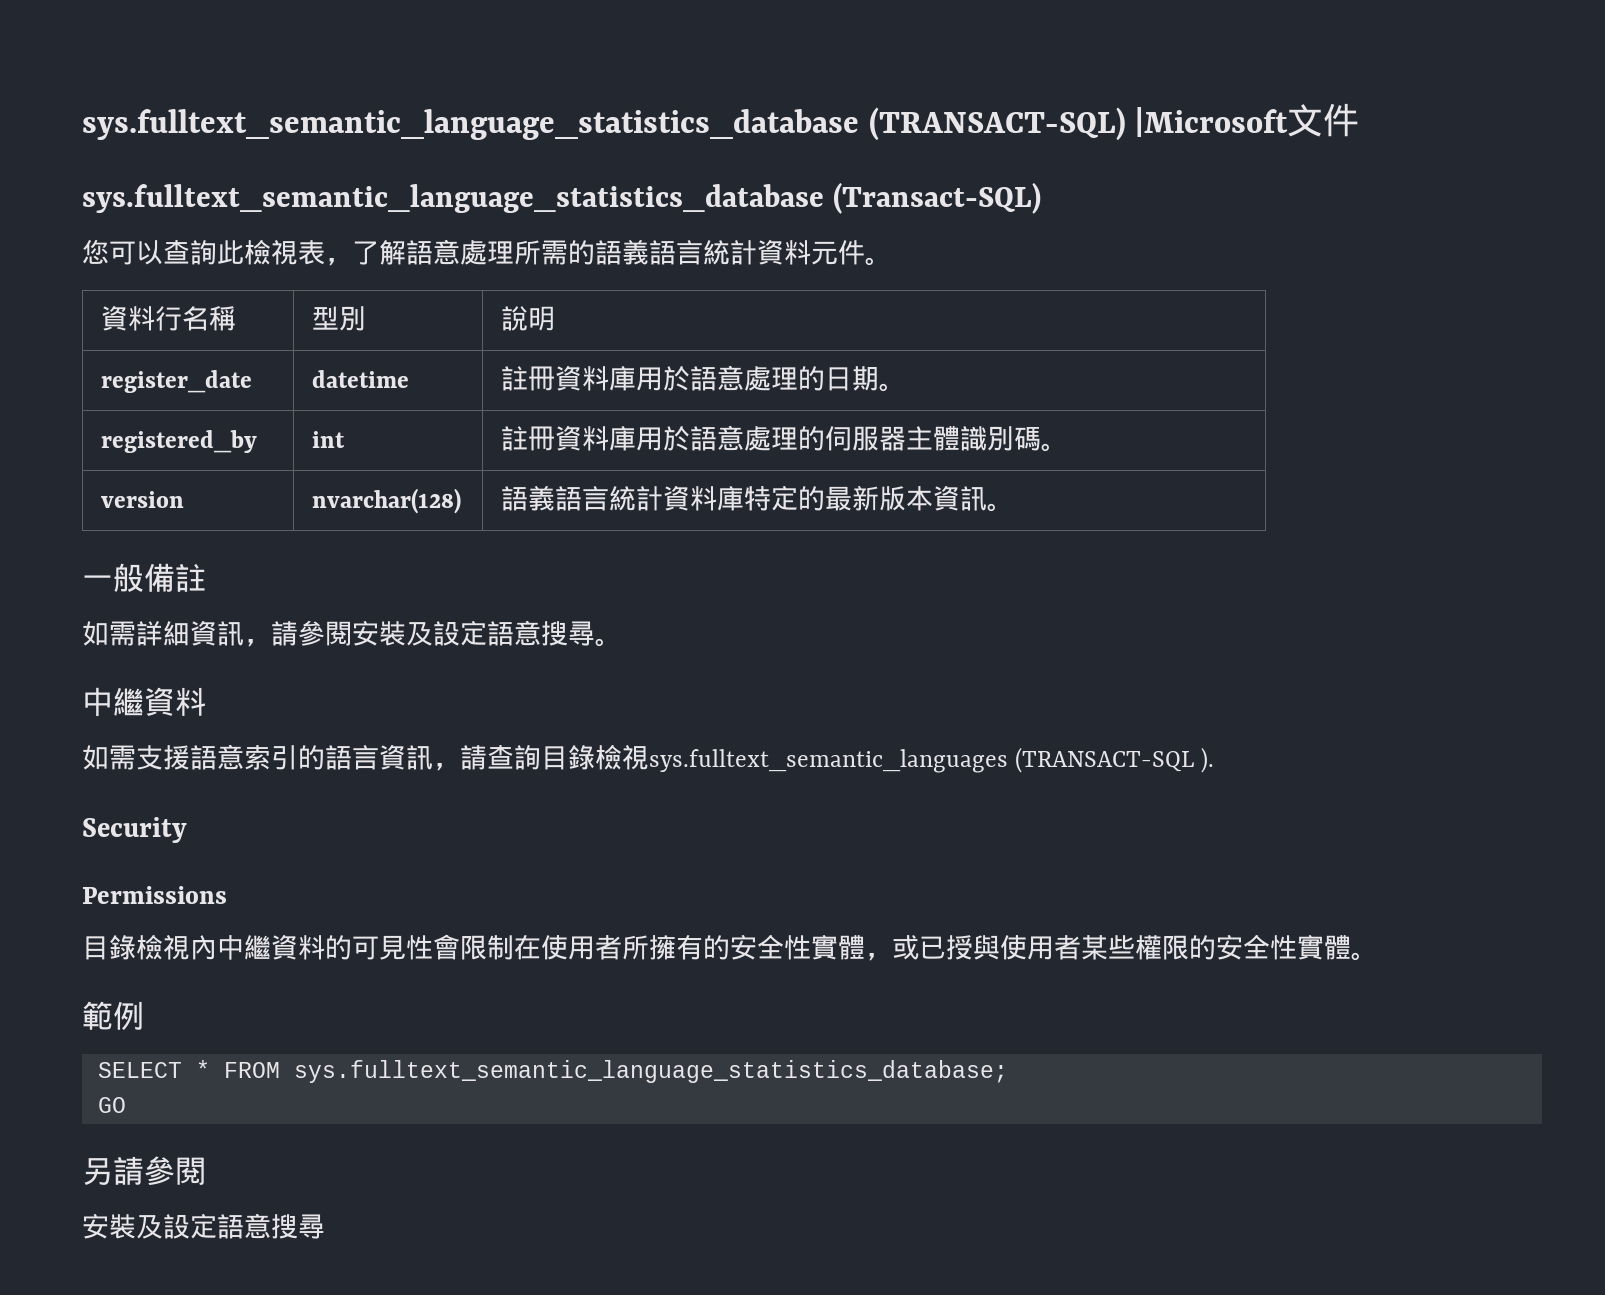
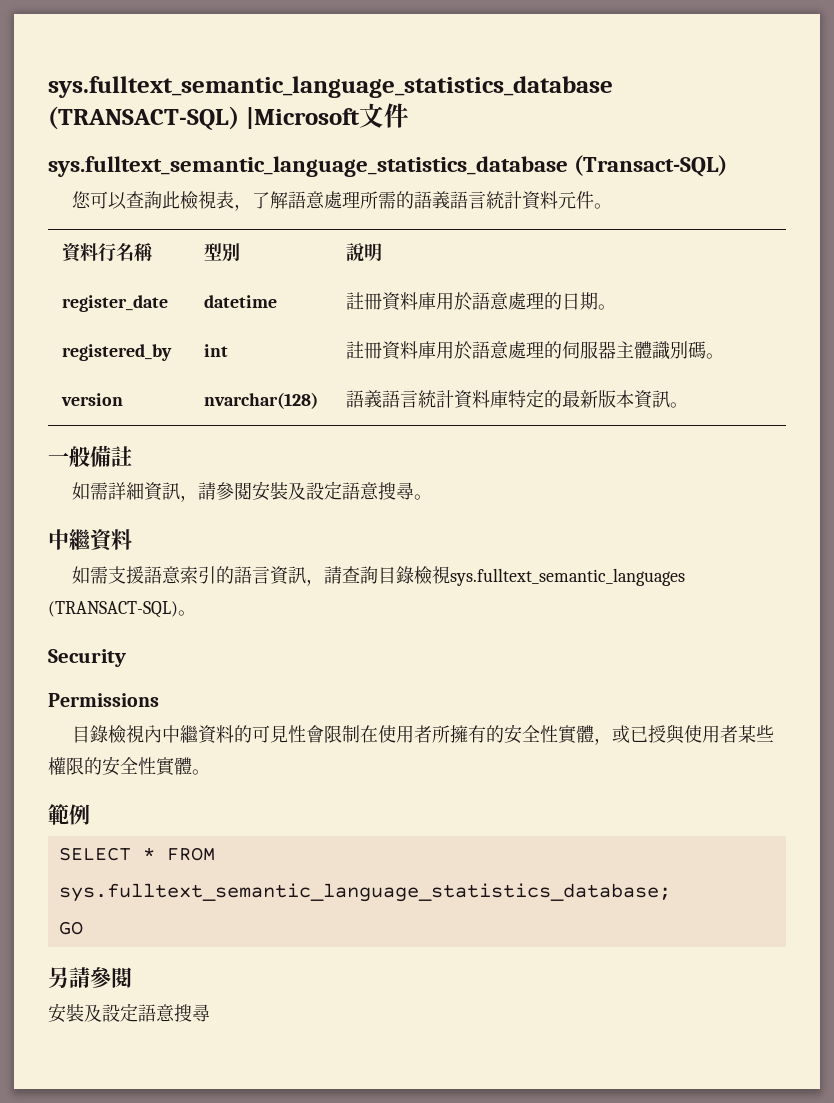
- 如需支援語意索引的語言資訊，請查詢目錄檢視sys.fulltext_semantic_languages (TRANSACT-SQL ).
+ 如需支援語意索引的語言資訊，請查詢目錄檢視sys.fulltext_semantic_languages (TRANSACT-SQL)。

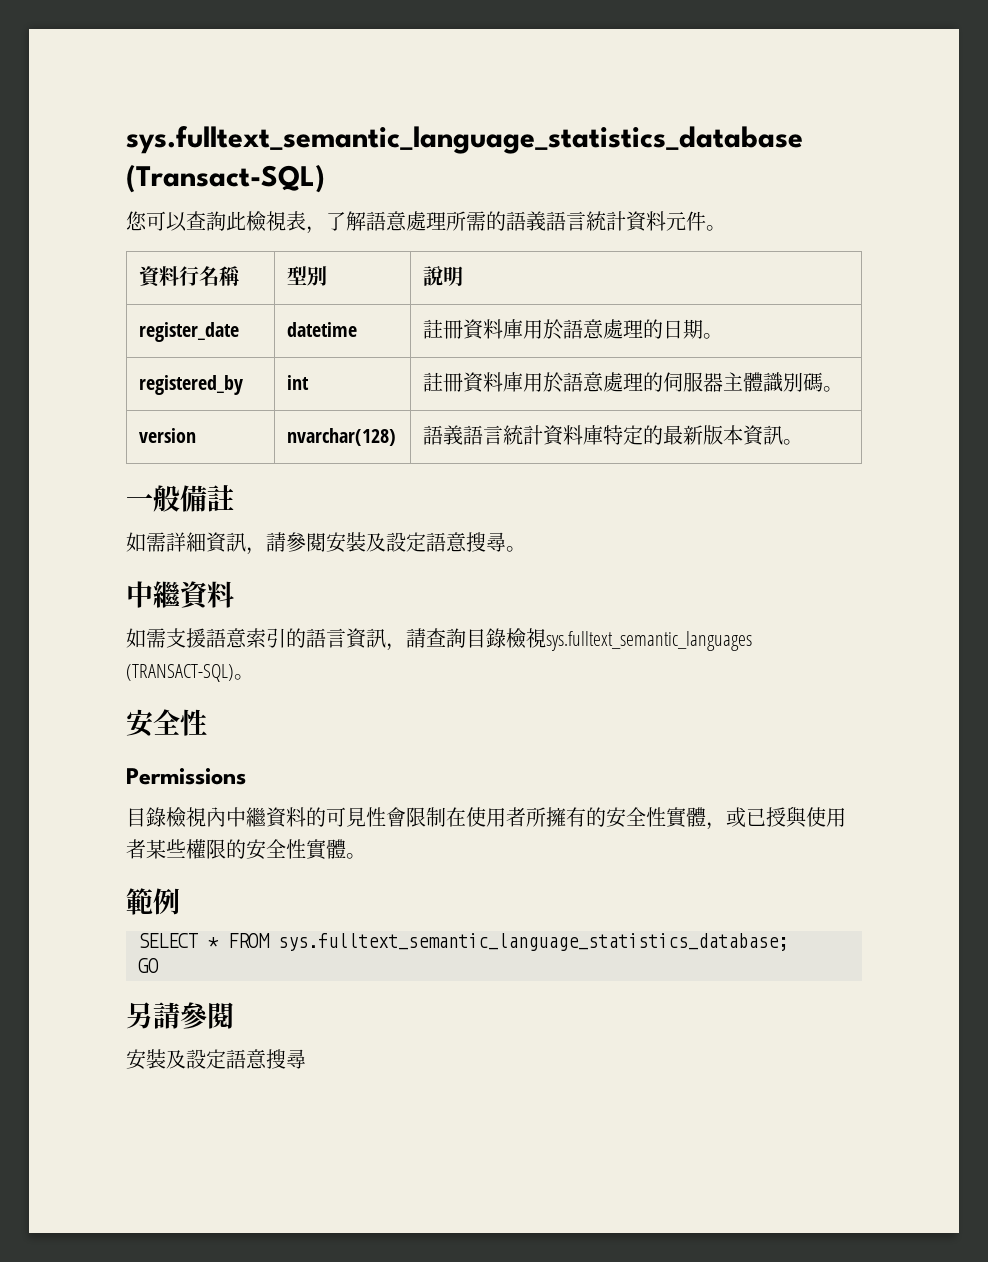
- sys.fulltext_semantic_language_statistics_database (TRANSACT-SQL) |Microsoft文件
  如需支援語意索引的語言資訊，請查詢目錄檢視sys.fulltext_semantic_languages (TRANSACT-SQL)。
- Security
+ 安全性

